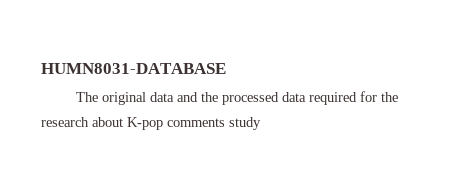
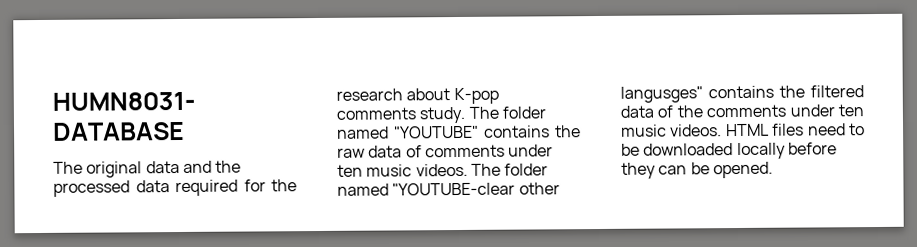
- The original data and the processed data required for the research about K-pop comments study
+ The original data and the processed data required for the research about K-pop comments study. The folder named "YOUTUBE" contains the raw data of comments under ten music videos. The folder named "YOUTUBE-clear other langusges" contains the filtered data of the comments under ten music videos. HTML files need to be downloaded locally before they can be opened.

